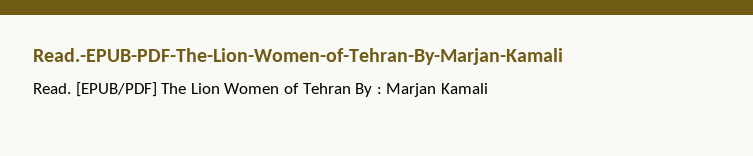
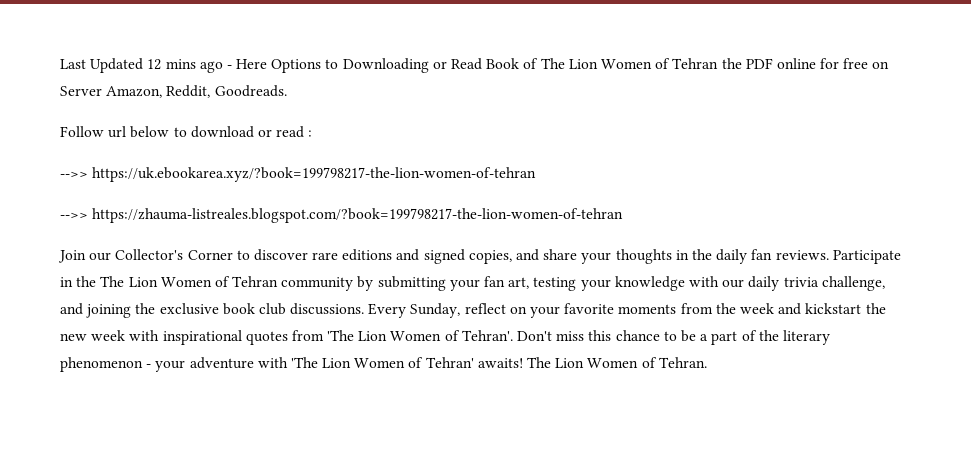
- Read.-EPUB-PDF-The-Lion-Women-of-Tehran-By-Marjan-Kamali
- Read. [EPUB/PDF] The Lion Women of Tehran By : Marjan Kamali
+ Last Updated 12 mins ago - Here Options to Downloading or Read Book of The Lion Women of Tehran the PDF online for free on Server Amazon, Reddit, Goodreads.
+ Follow url below to download or read :
+ -->> https://uk.ebookarea.xyz/?book=199798217-the-lion-women-of-tehran
+ -->> https://zhauma-listreales.blogspot.com/?book=199798217-the-lion-women-of-tehran
+ Join our Collector's Corner to discover rare editions and signed copies, and share your thoughts in the daily fan reviews. Participate in the The Lion Women of Tehran community by submitting your fan art, testing your knowledge with our daily trivia challenge, and joining the exclusive book club discussions. Every Sunday, reflect on your favorite moments from the week and kickstart the new week with inspirational quotes from 'The Lion Women of Tehran'. Don't miss this chance to be a part of the literary phenomenon - your adventure with 'The Lion Women of Tehran' awaits! The Lion Women of Tehran.

